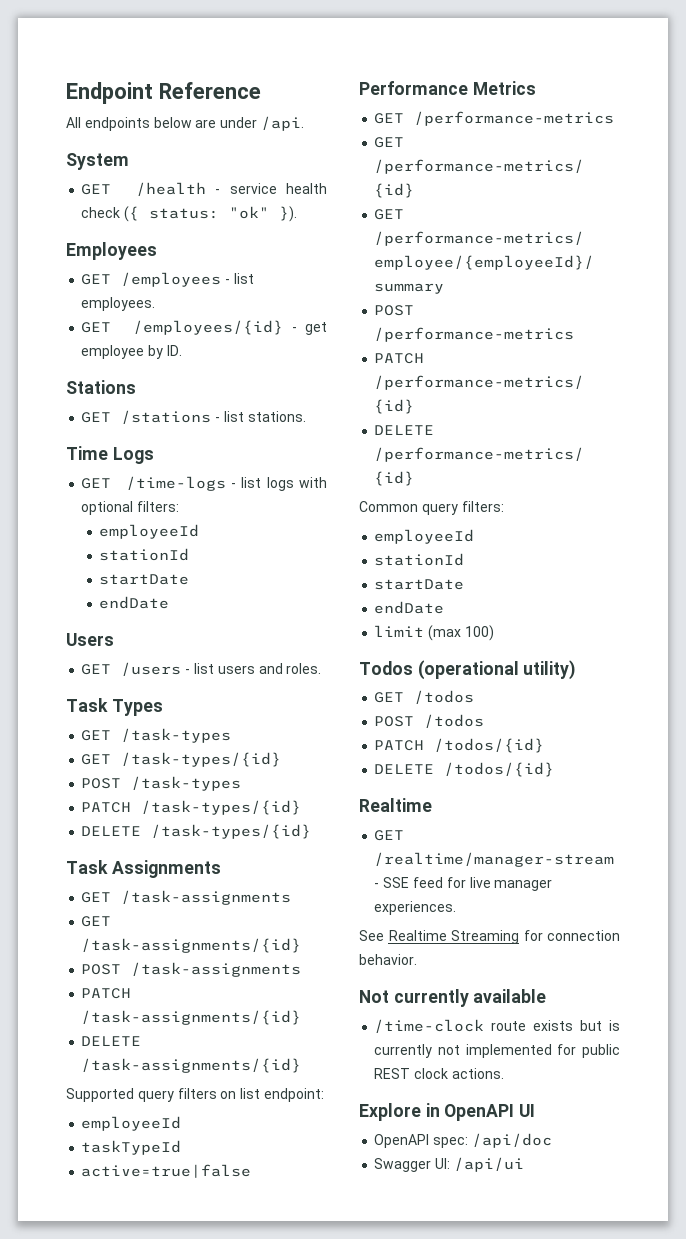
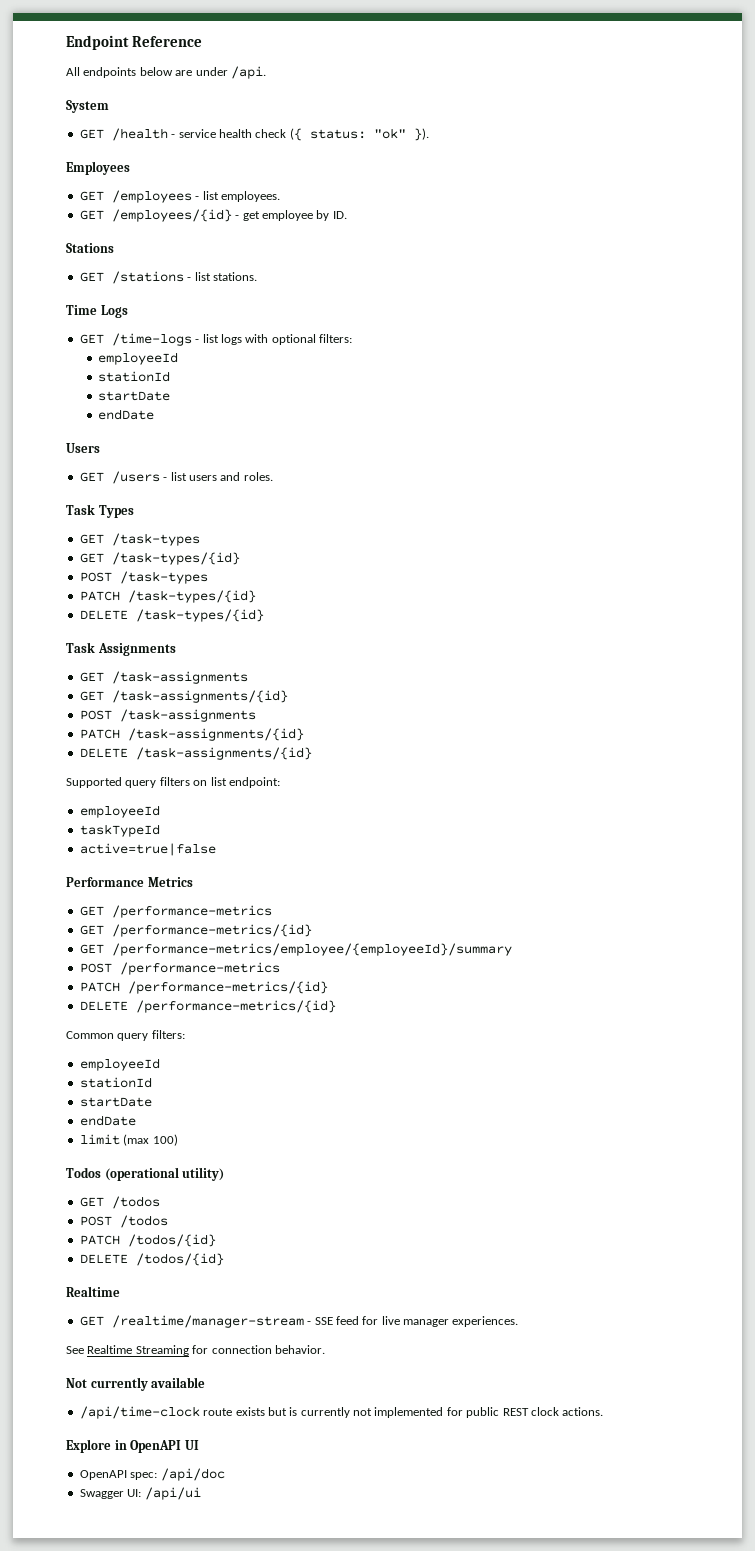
- /time-clock route exists but is currently not implemented for public REST clock actions.
+ /api/time-clock route exists but is currently not implemented for public REST clock actions.

